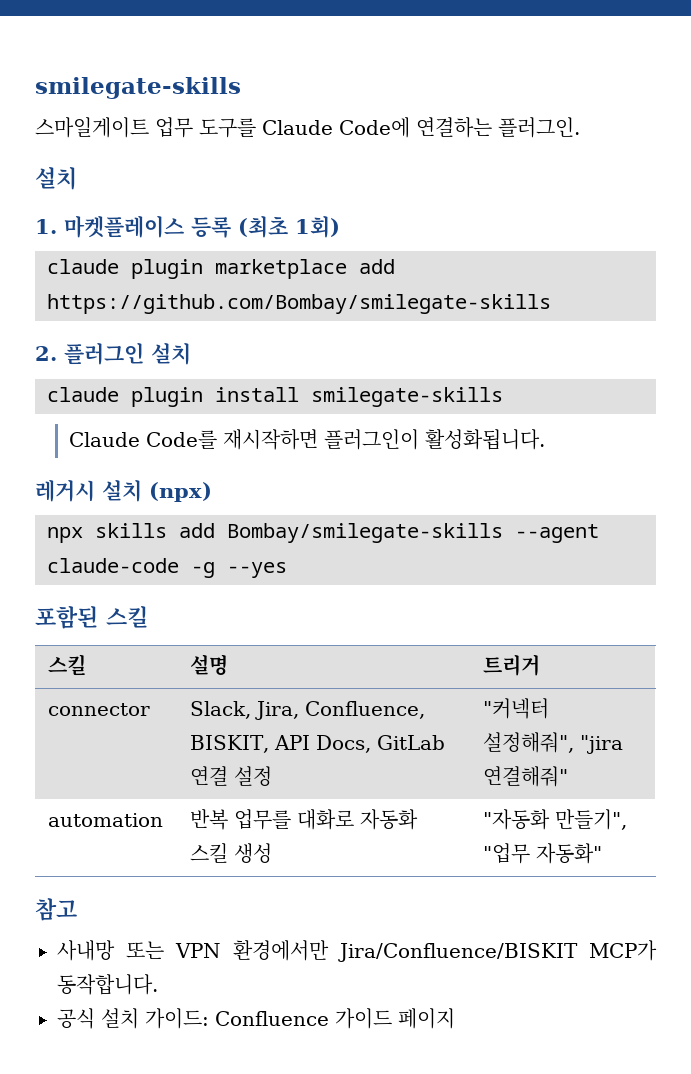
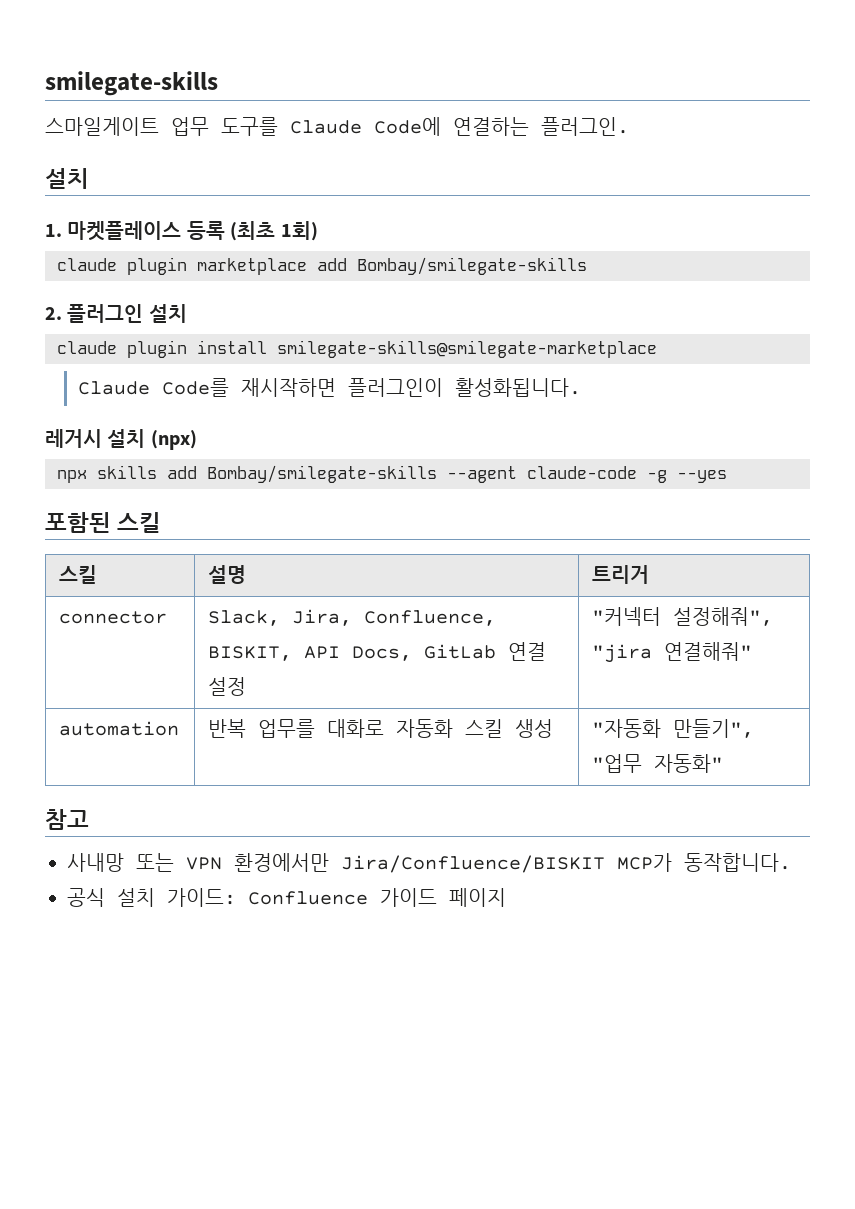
- claude plugin marketplace add https://github.com/Bombay/smilegate-skills
+ claude plugin marketplace add Bombay/smilegate-skills
- claude plugin install smilegate-skills
+ claude plugin install smilegate-skills@smilegate-marketplace

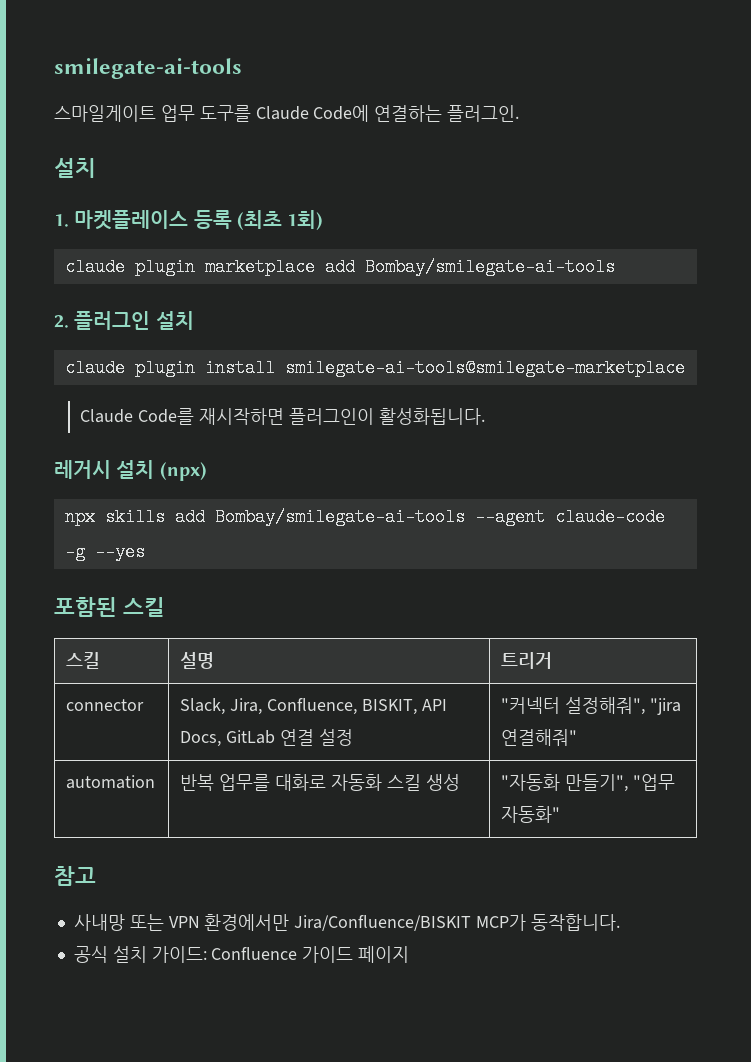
- smilegate-skills
+ smilegate-ai-tools
- claude plugin marketplace add Bombay/smilegate-skills
+ claude plugin marketplace add Bombay/smilegate-ai-tools
- claude plugin install smilegate-skills@smilegate-marketplace
+ claude plugin install smilegate-ai-tools@smilegate-marketplace
- npx skills add Bombay/smilegate-skills --agent claude-code -g --yes
+ npx skills add Bombay/smilegate-ai-tools --agent claude-code -g --yes

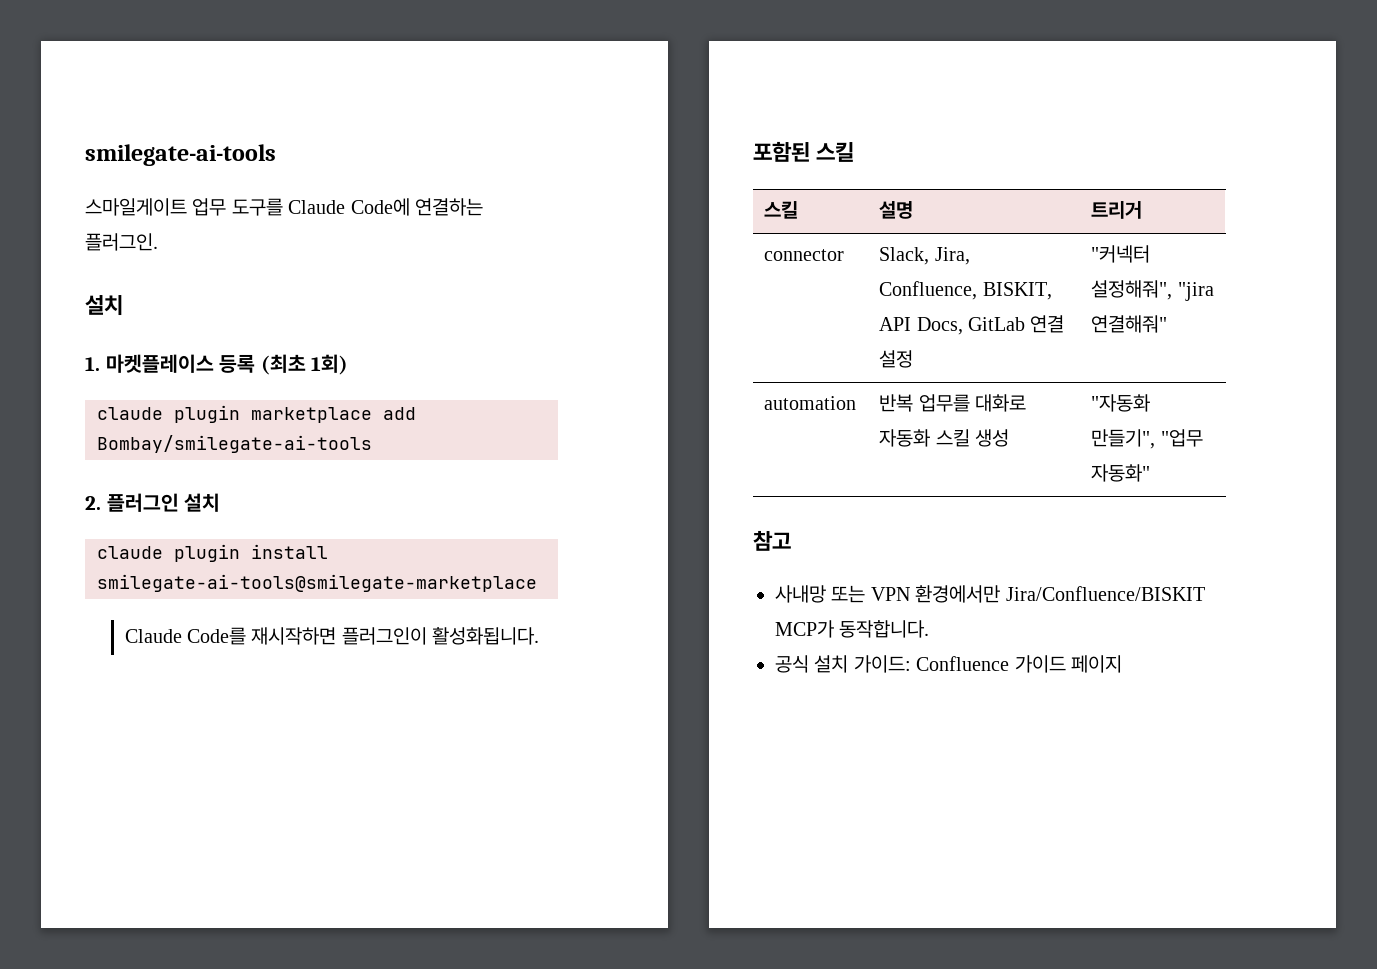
- 레거시 설치 (npx)
- npx skills add Bombay/smilegate-ai-tools --agent claude-code -g --yes

